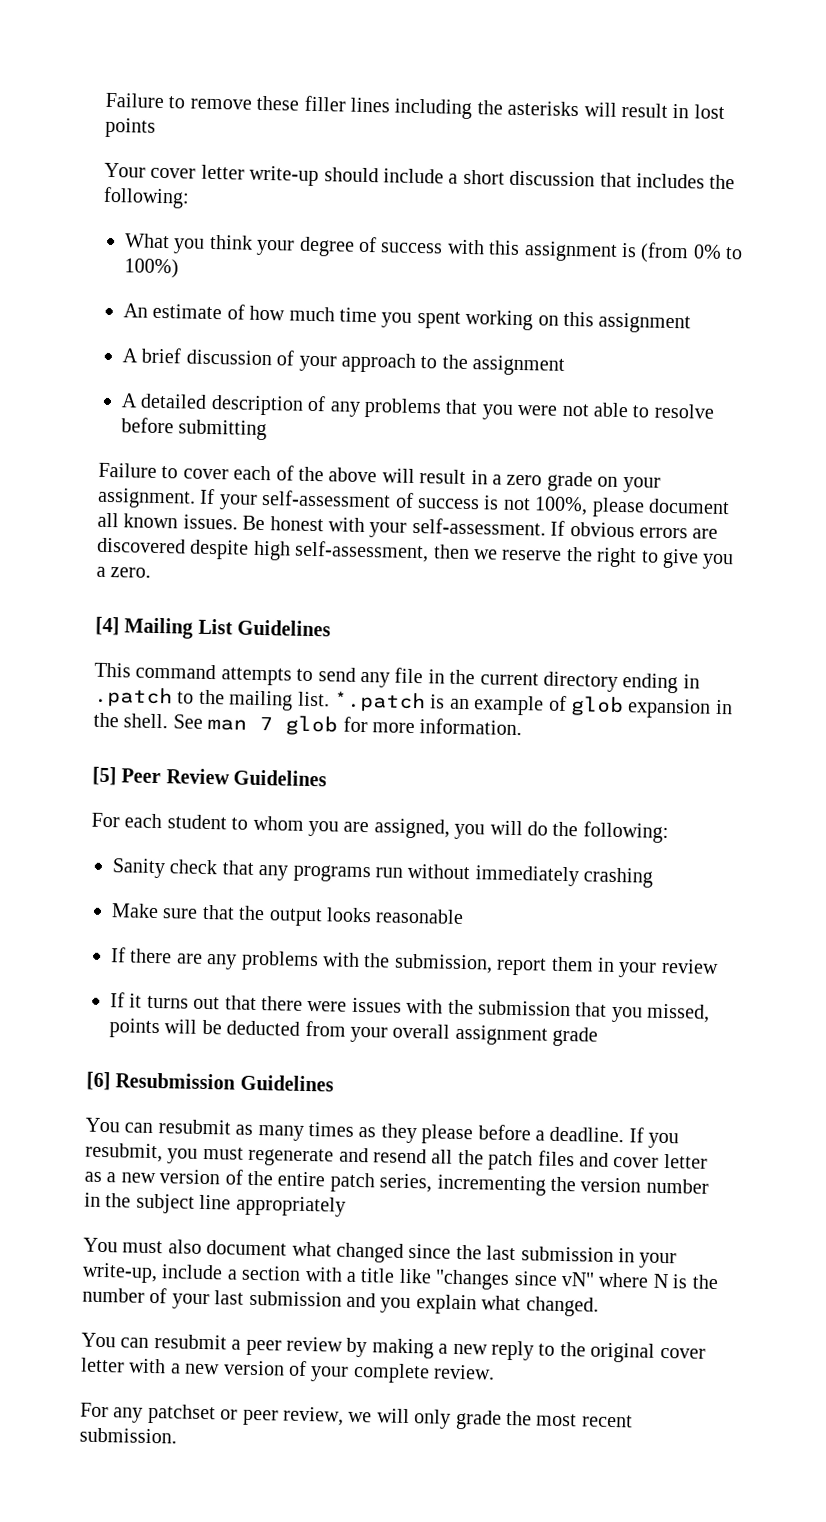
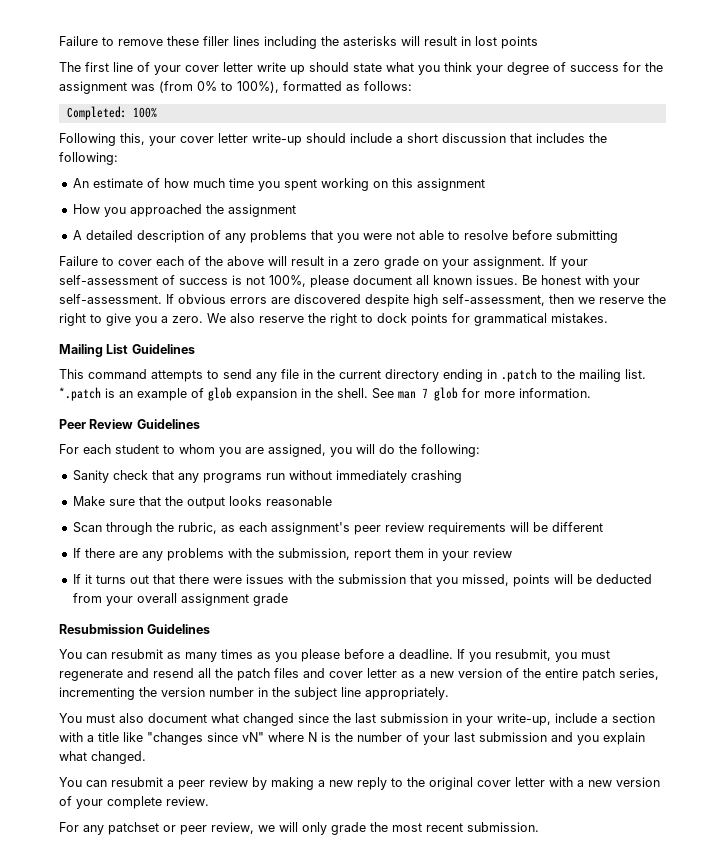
- Your cover letter write-up should include a short discussion that includes the following:
+ The first line of your cover letter write up should state what you think your degree of success for the assignment was (from 0% to 100%), formatted as follows:
+ Completed: 100%
+ Following this, your cover letter write-up should include a short discussion that includes the following:
- What you think your degree of success with this assignment is (from 0% to 100%)
- A brief discussion of your approach to the assignment
+ How you approached the assignment
- If obvious errors are discovered despite high self-assessment, then we reserve the right to give you a zero.
- [4] Mailing List Guidelines
+ If obvious errors are discovered despite high self-assessment, then we reserve the right to give you a zero. We also reserve the right to dock points for grammatical mistakes.
+ Mailing List Guidelines
- [5] Peer Review Guidelines
+ Peer Review Guidelines
+ Scan through the rubric, as each assignment's peer review requirements will be different
- [6] Resubmission Guidelines
+ Resubmission Guidelines
- You can resubmit as many times as they please before a deadline.
+ You can resubmit as many times as you please before a deadline.
- If you resubmit, you must regenerate and resend all the patch files and cover letter as a new version of the entire patch series, incrementing the version number in the subject line appropriately
+ If you resubmit, you must regenerate and resend all the patch files and cover letter as a new version of the entire patch series, incrementing the version number in the subject line appropriately.

